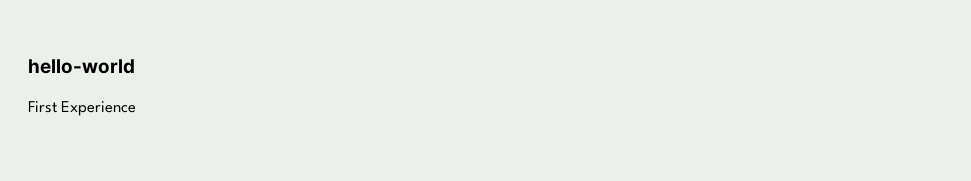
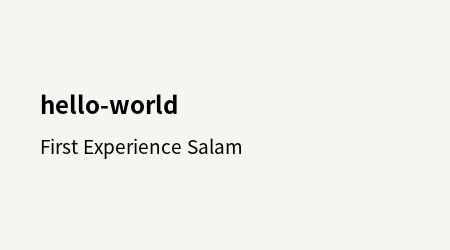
- First Experience
+ First Experience Salam

